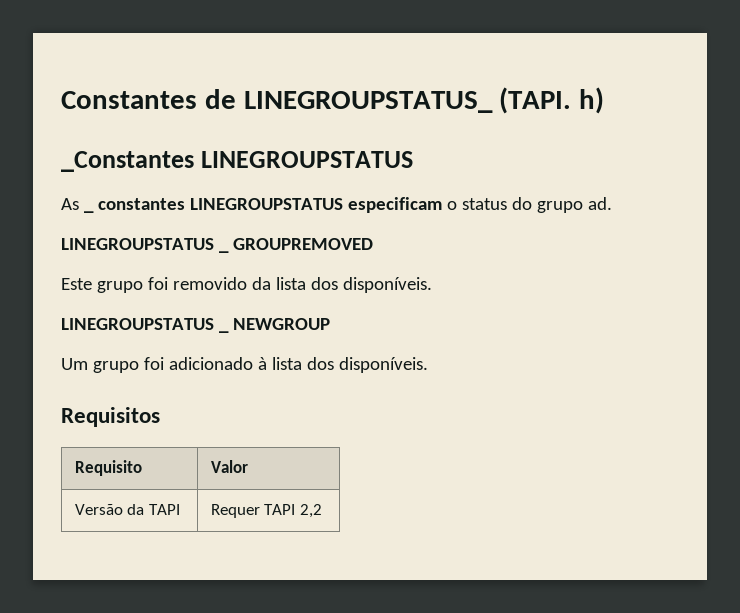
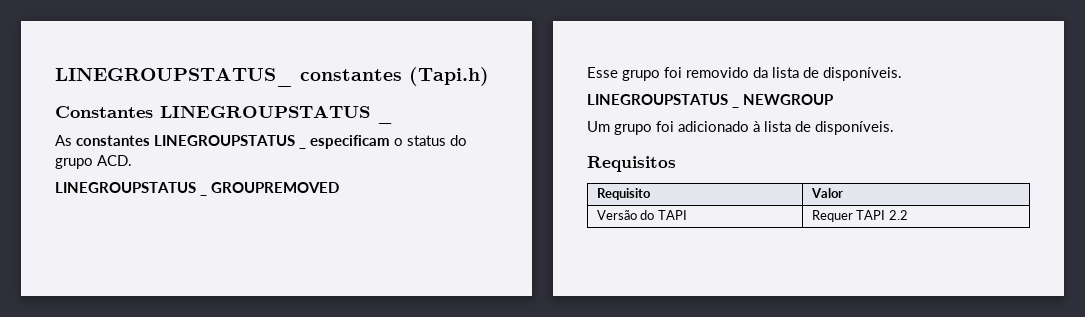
- Constantes de LINEGROUPSTATUS_ (TAPI. h)
- _Constantes LINEGROUPSTATUS
+ LINEGROUPSTATUS_ constantes (Tapi.h)
+ Constantes LINEGROUPSTATUS _
- As _ constantes LINEGROUPSTATUS especificam o status do grupo ad.
+ As constantes LINEGROUPSTATUS _ especificam o status do grupo ACD.
- Este grupo foi removido da lista dos disponíveis.
+ Esse grupo foi removido da lista de disponíveis.
- Um grupo foi adicionado à lista dos disponíveis.
+ Um grupo foi adicionado à lista de disponíveis.
- Versão da TAPI | Requer TAPI 2,2
+ Versão do TAPI | Requer TAPI 2.2

